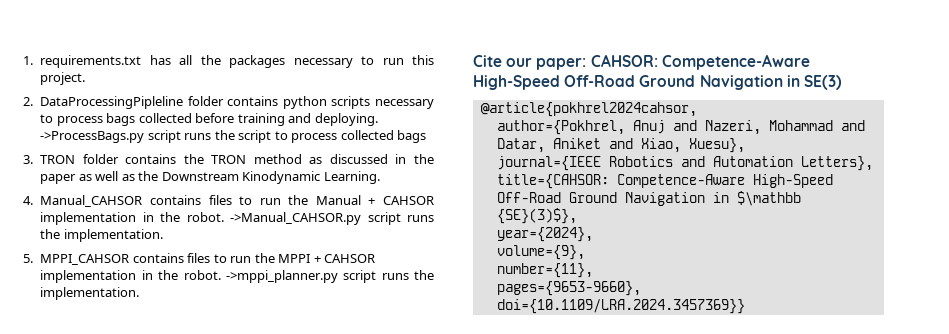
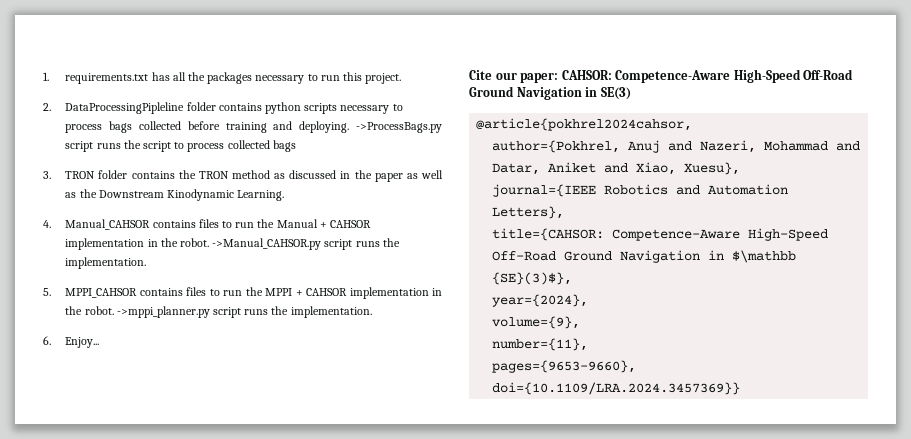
+ 6. Enjoy...

